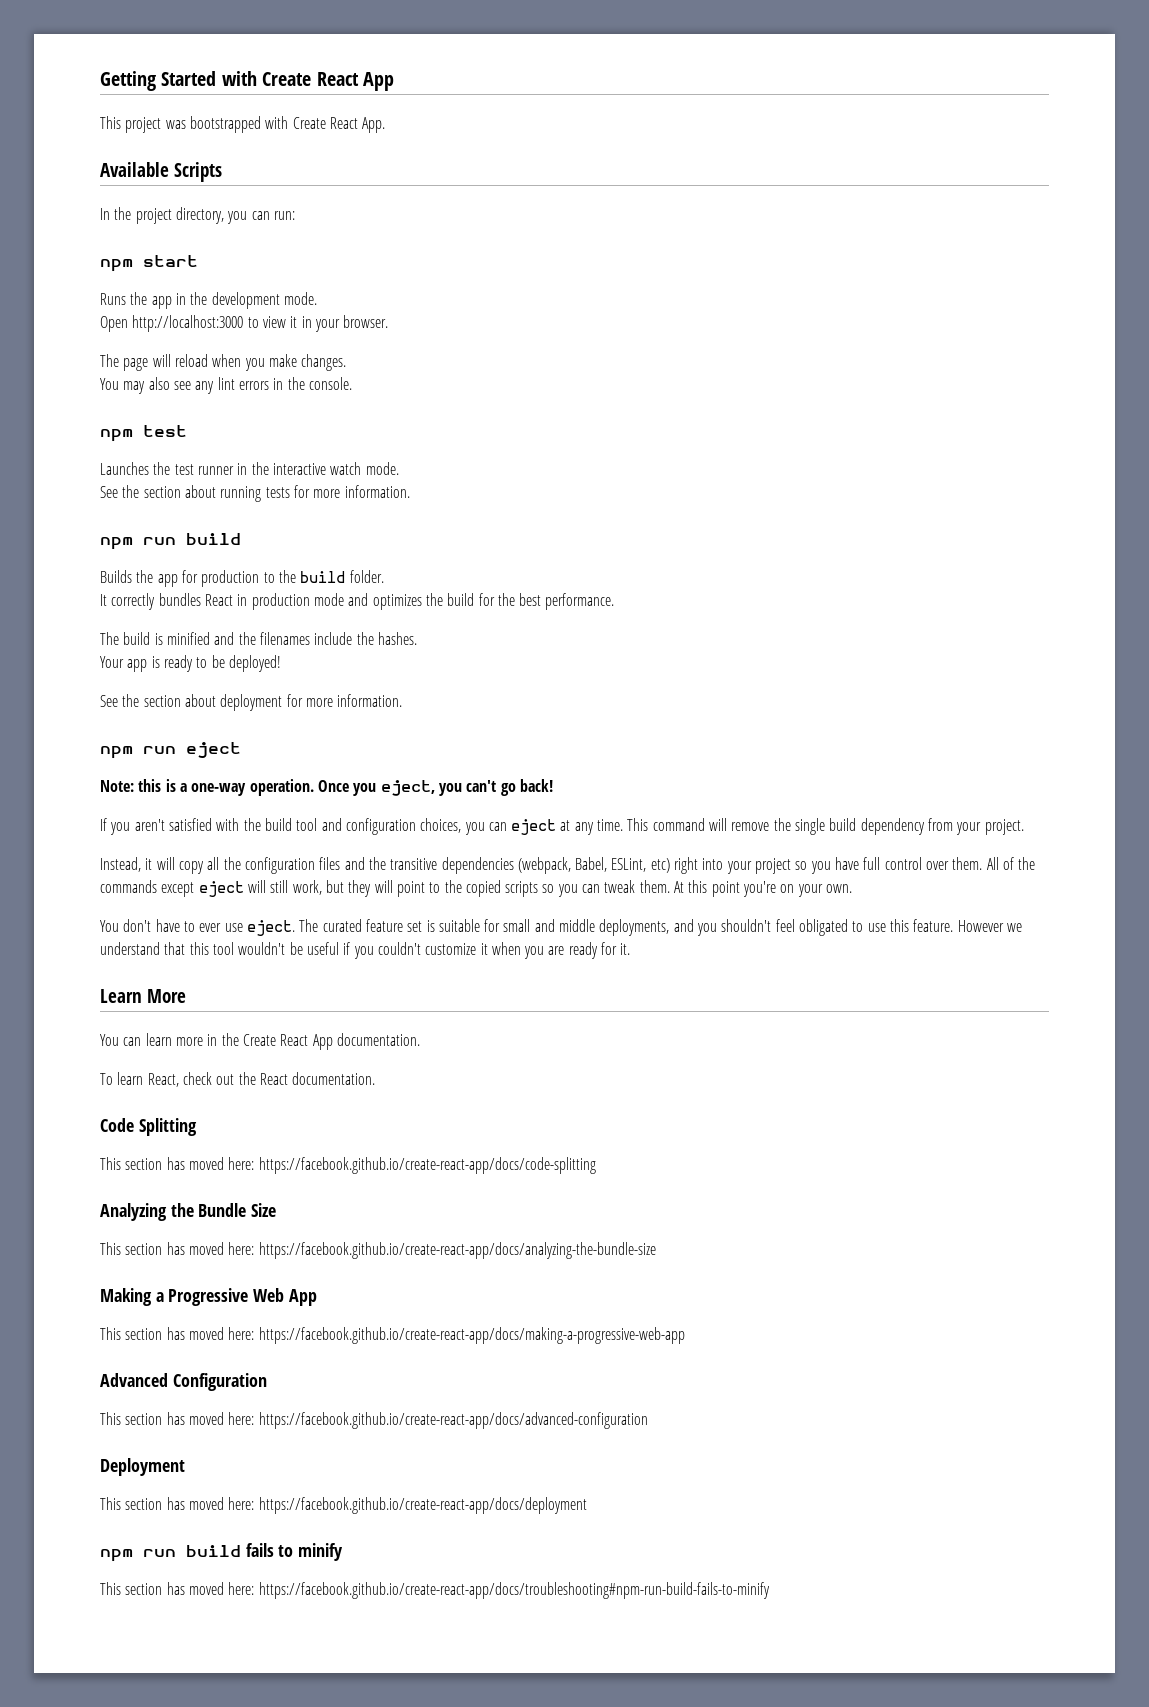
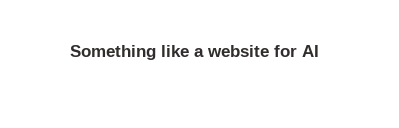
- Getting Started with Create React App
- This project was bootstrapped with Create React App.
- Available Scripts
- In the project directory, you can run:
- npm start
- Runs the app in the development mode.
- Open http://localhost:3000 to view it in your browser.
- The page will reload when you make changes.
- You may also see any lint errors in the console.
- npm test
- Launches the test runner in the interactive watch mode.
- See the section about running tests for more information.
- npm run build
- Builds the app for production to the build folder.
- It correctly bundles React in production mode and optimizes the build for the best performance.
- The build is minified and the filenames include the hashes.
- Your app is ready to be deployed!
- See the section about deployment for more information.
- npm run eject
- Note: this is a one-way operation. Once you eject, you can't go back!
- If you aren't satisfied with the build tool and configuration choices, you can eject at any time. This command will remove the single build dependency from your project.
- Instead, it will copy all the configuration files and the transitive dependencies (webpack, Babel, ESLint, etc) right into your project so you have full control over them. All of the commands except eject will still work, but they will point to the copied scripts so you can tweak them. At this point you're on your own.
- You don't have to ever use eject. The curated feature set is suitable for small and middle deployments, and you shouldn't feel obligated to use this feature. However we understand that this tool wouldn't be useful if you couldn't customize it when you are ready for it.
- Learn More
- You can learn more in the Create React App documentation.
- To learn React, check out the React documentation.
- Code Splitting
- This section has moved here: https://facebook.github.io/create-react-app/docs/code-splitting
- Analyzing the Bundle Size
- This section has moved here: https://facebook.github.io/create-react-app/docs/analyzing-the-bundle-size
- Making a Progressive Web App
- This section has moved here: https://facebook.github.io/create-react-app/docs/making-a-progressive-web-app
- Advanced Configuration
- This section has moved here: https://facebook.github.io/create-react-app/docs/advanced-configuration
- Deployment
- This section has moved here: https://facebook.github.io/create-react-app/docs/deployment
- npm run build fails to minify
- This section has moved here: https://facebook.github.io/create-react-app/docs/troubleshooting#npm-run-build-fails-to-minify
+ Something like a website for AI

